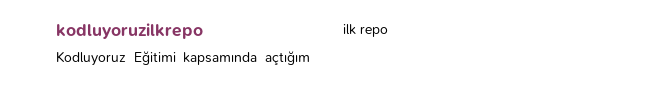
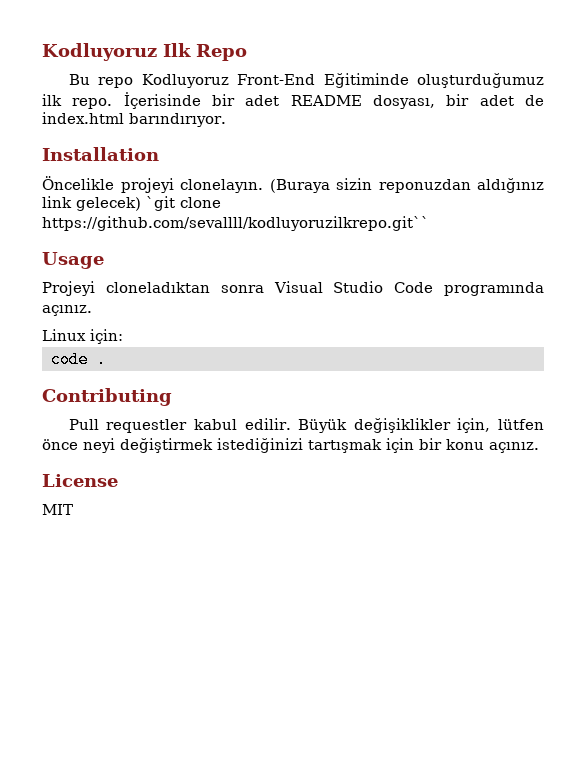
- kodluyoruzilkrepo
- Kodluyoruz Eğitimi kapsamında açtığım ilk repo
+ Kodluyoruz Ilk Repo
+ Bu repo Kodluyoruz Front-End Eğitiminde oluşturduğumuz ilk repo. İçerisinde bir adet README dosyası, bir adet de index.html barındırıyor.
+ Installation
+ Öncelikle projeyi clonelayın. (Buraya sizin reponuzdan aldığınız link gelecek) `git clone https://github.com/sevallll/kodluyoruzilkrepo.git``
+ Usage
+ Projeyi cloneladıktan sonra Visual Studio Code programında açınız.
+ Linux için:
+ code .
+ Contributing
+ Pull requestler kabul edilir. Büyük değişiklikler için, lütfen önce neyi değiştirmek istediğinizi tartışmak için bir konu açınız.
+ License
+ MIT

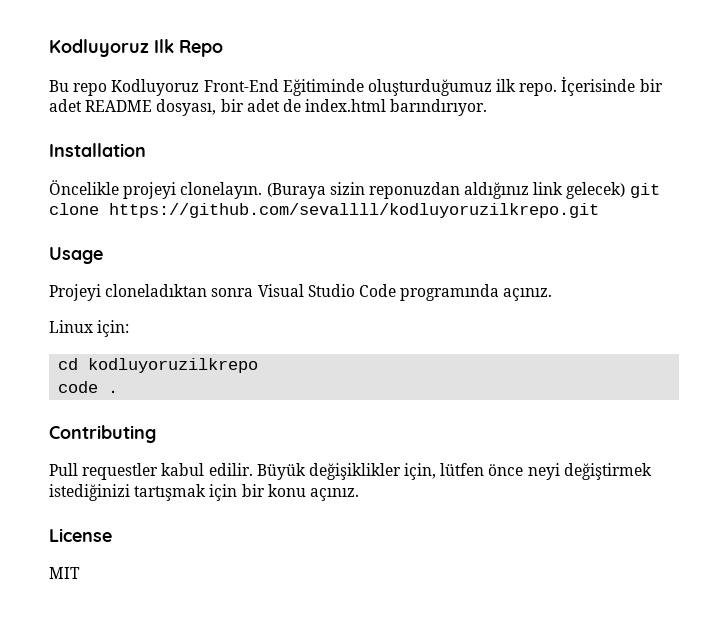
- (Buraya sizin reponuzdan aldığınız link gelecek) `git clone https://github.com/sevallll/kodluyoruzilkrepo.git``
+ (Buraya sizin reponuzdan aldığınız link gelecek) git clone https://github.com/sevallll/kodluyoruzilkrepo.git
+ cd kodluyoruzilkrepo

